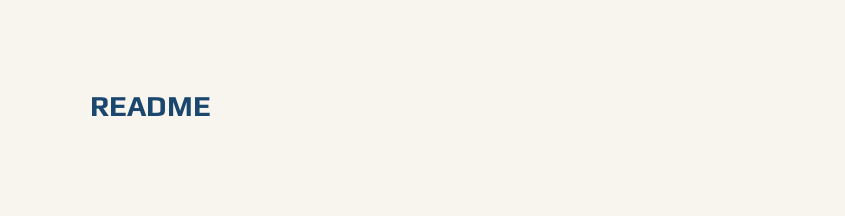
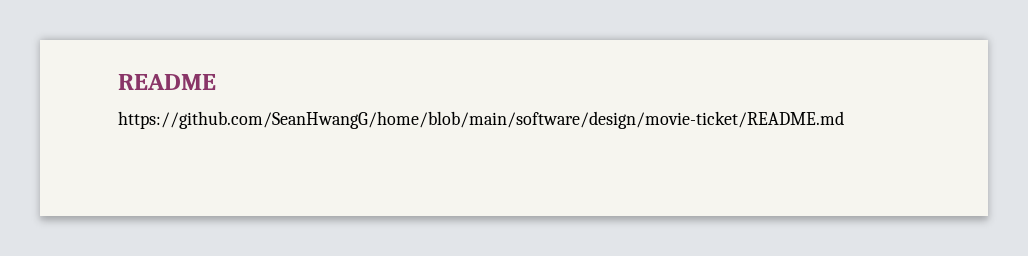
+ https://github.com/SeanHwangG/home/blob/main/software/design/movie-ticket/README.md

